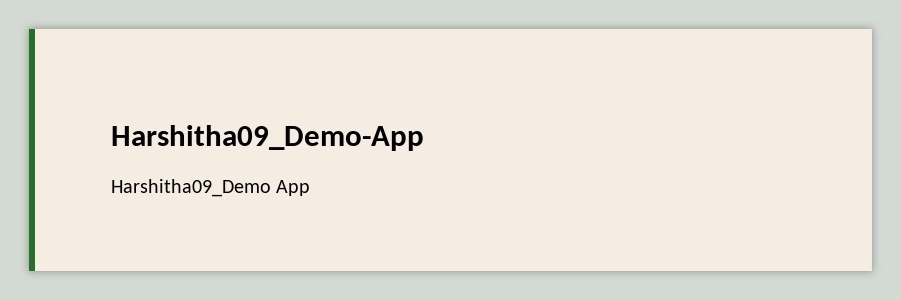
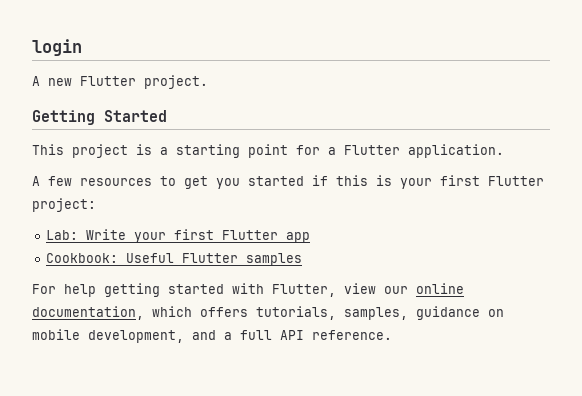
- Harshitha09_Demo-App
- Harshitha09_Demo App
+ login
+ A new Flutter project.
+ Getting Started
+ This project is a starting point for a Flutter application.
+ A few resources to get you started if this is your first Flutter project:
+ Lab: Write your first Flutter app
+ Cookbook: Useful Flutter samples
+ For help getting started with Flutter, view our online documentation, which offers tutorials, samples, guidance on mobile development, and a full API reference.

